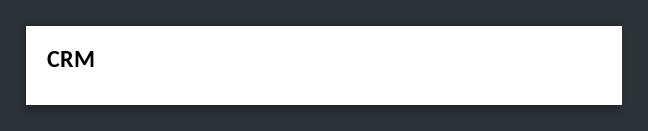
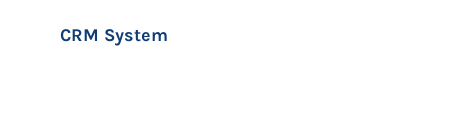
- CRM
+ CRM System

